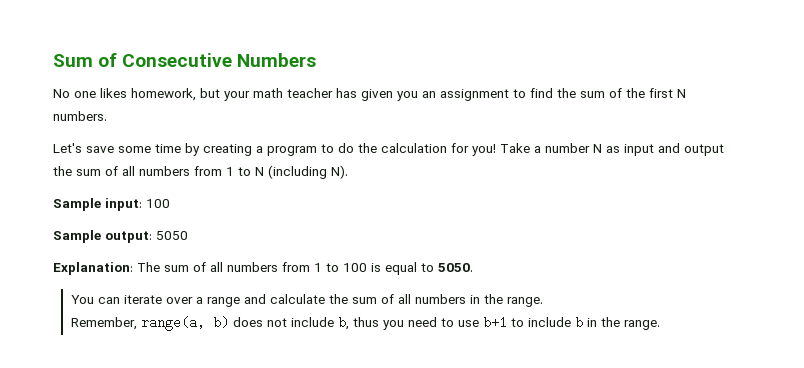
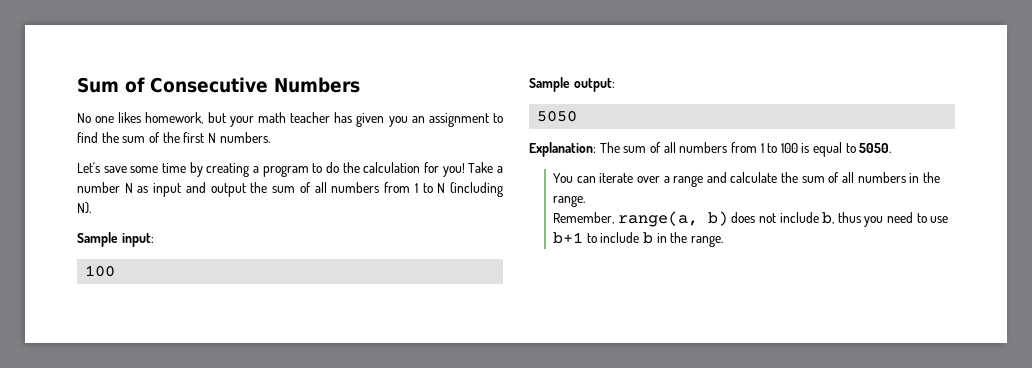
- Sample input: 100
+ Sample input:
+ 100
- Sample output: 5050
+ Sample output:
+ 5050

